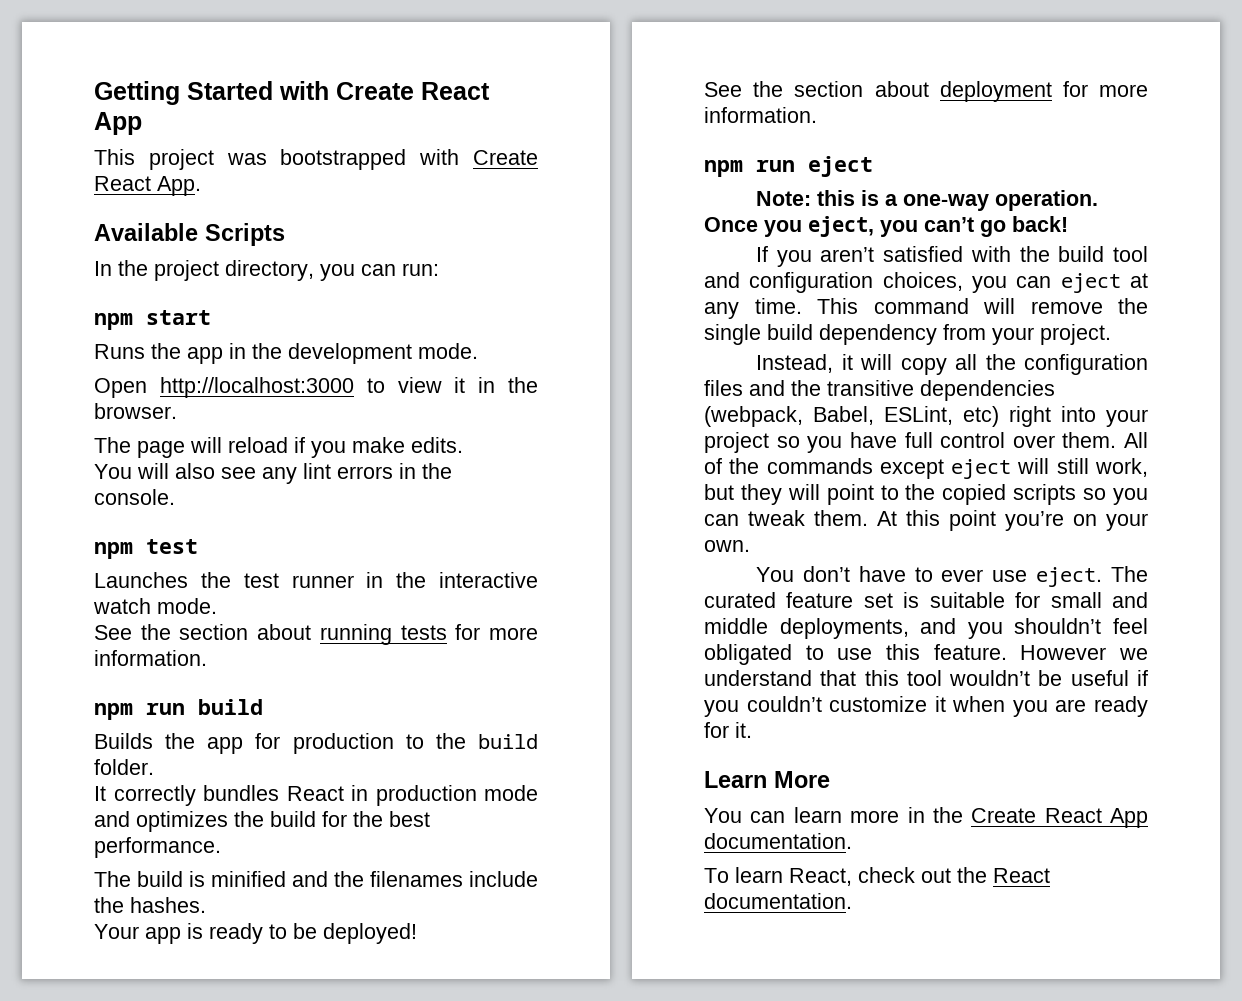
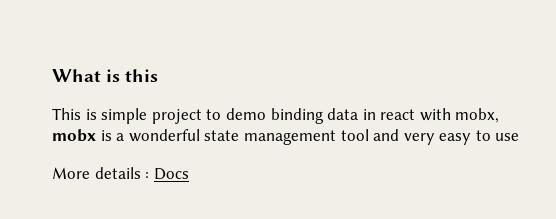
- Getting Started with Create React App
- This project was bootstrapped with Create React App.
- Available Scripts
- In the project directory, you can run:
- npm start
- Runs the app in the development mode.
- Open http://localhost:3000 to view it in the browser.
- The page will reload if you make edits.
- You will also see any lint errors in the console.
- npm test
- Launches the test runner in the interactive watch mode.
- See the section about running tests for more information.
- npm run build
- Builds the app for production to the build folder.
- It correctly bundles React in production mode and optimizes the build for the best performance.
- The build is minified and the filenames include the hashes.
- Your app is ready to be deployed!
- See the section about deployment for more information.
- npm run eject
- Note: this is a one-way operation. Once you eject, you can’t go back!
- If you aren’t satisfied with the build tool and configuration choices, you can eject at any time. This command will remove the single build dependency from your project.
- Instead, it will copy all the configuration files and the transitive dependencies (webpack, Babel, ESLint, etc) right into your project so you have full control over them. All of the commands except eject will still work, but they will point to the copied scripts so you can tweak them. At this point you’re on your own.
- You don’t have to ever use eject. The curated feature set is suitable for small and middle deployments, and you shouldn’t feel obligated to use this feature. However we understand that this tool wouldn’t be useful if you couldn’t customize it when you are ready for it.
- Learn More
- You can learn more in the Create React App documentation.
- To learn React, check out the React documentation.
+ What is this
+ This is simple project to demo binding data in react with mobx, mobx is a wonderful state management tool and very easy to use
+ More details : Docs

